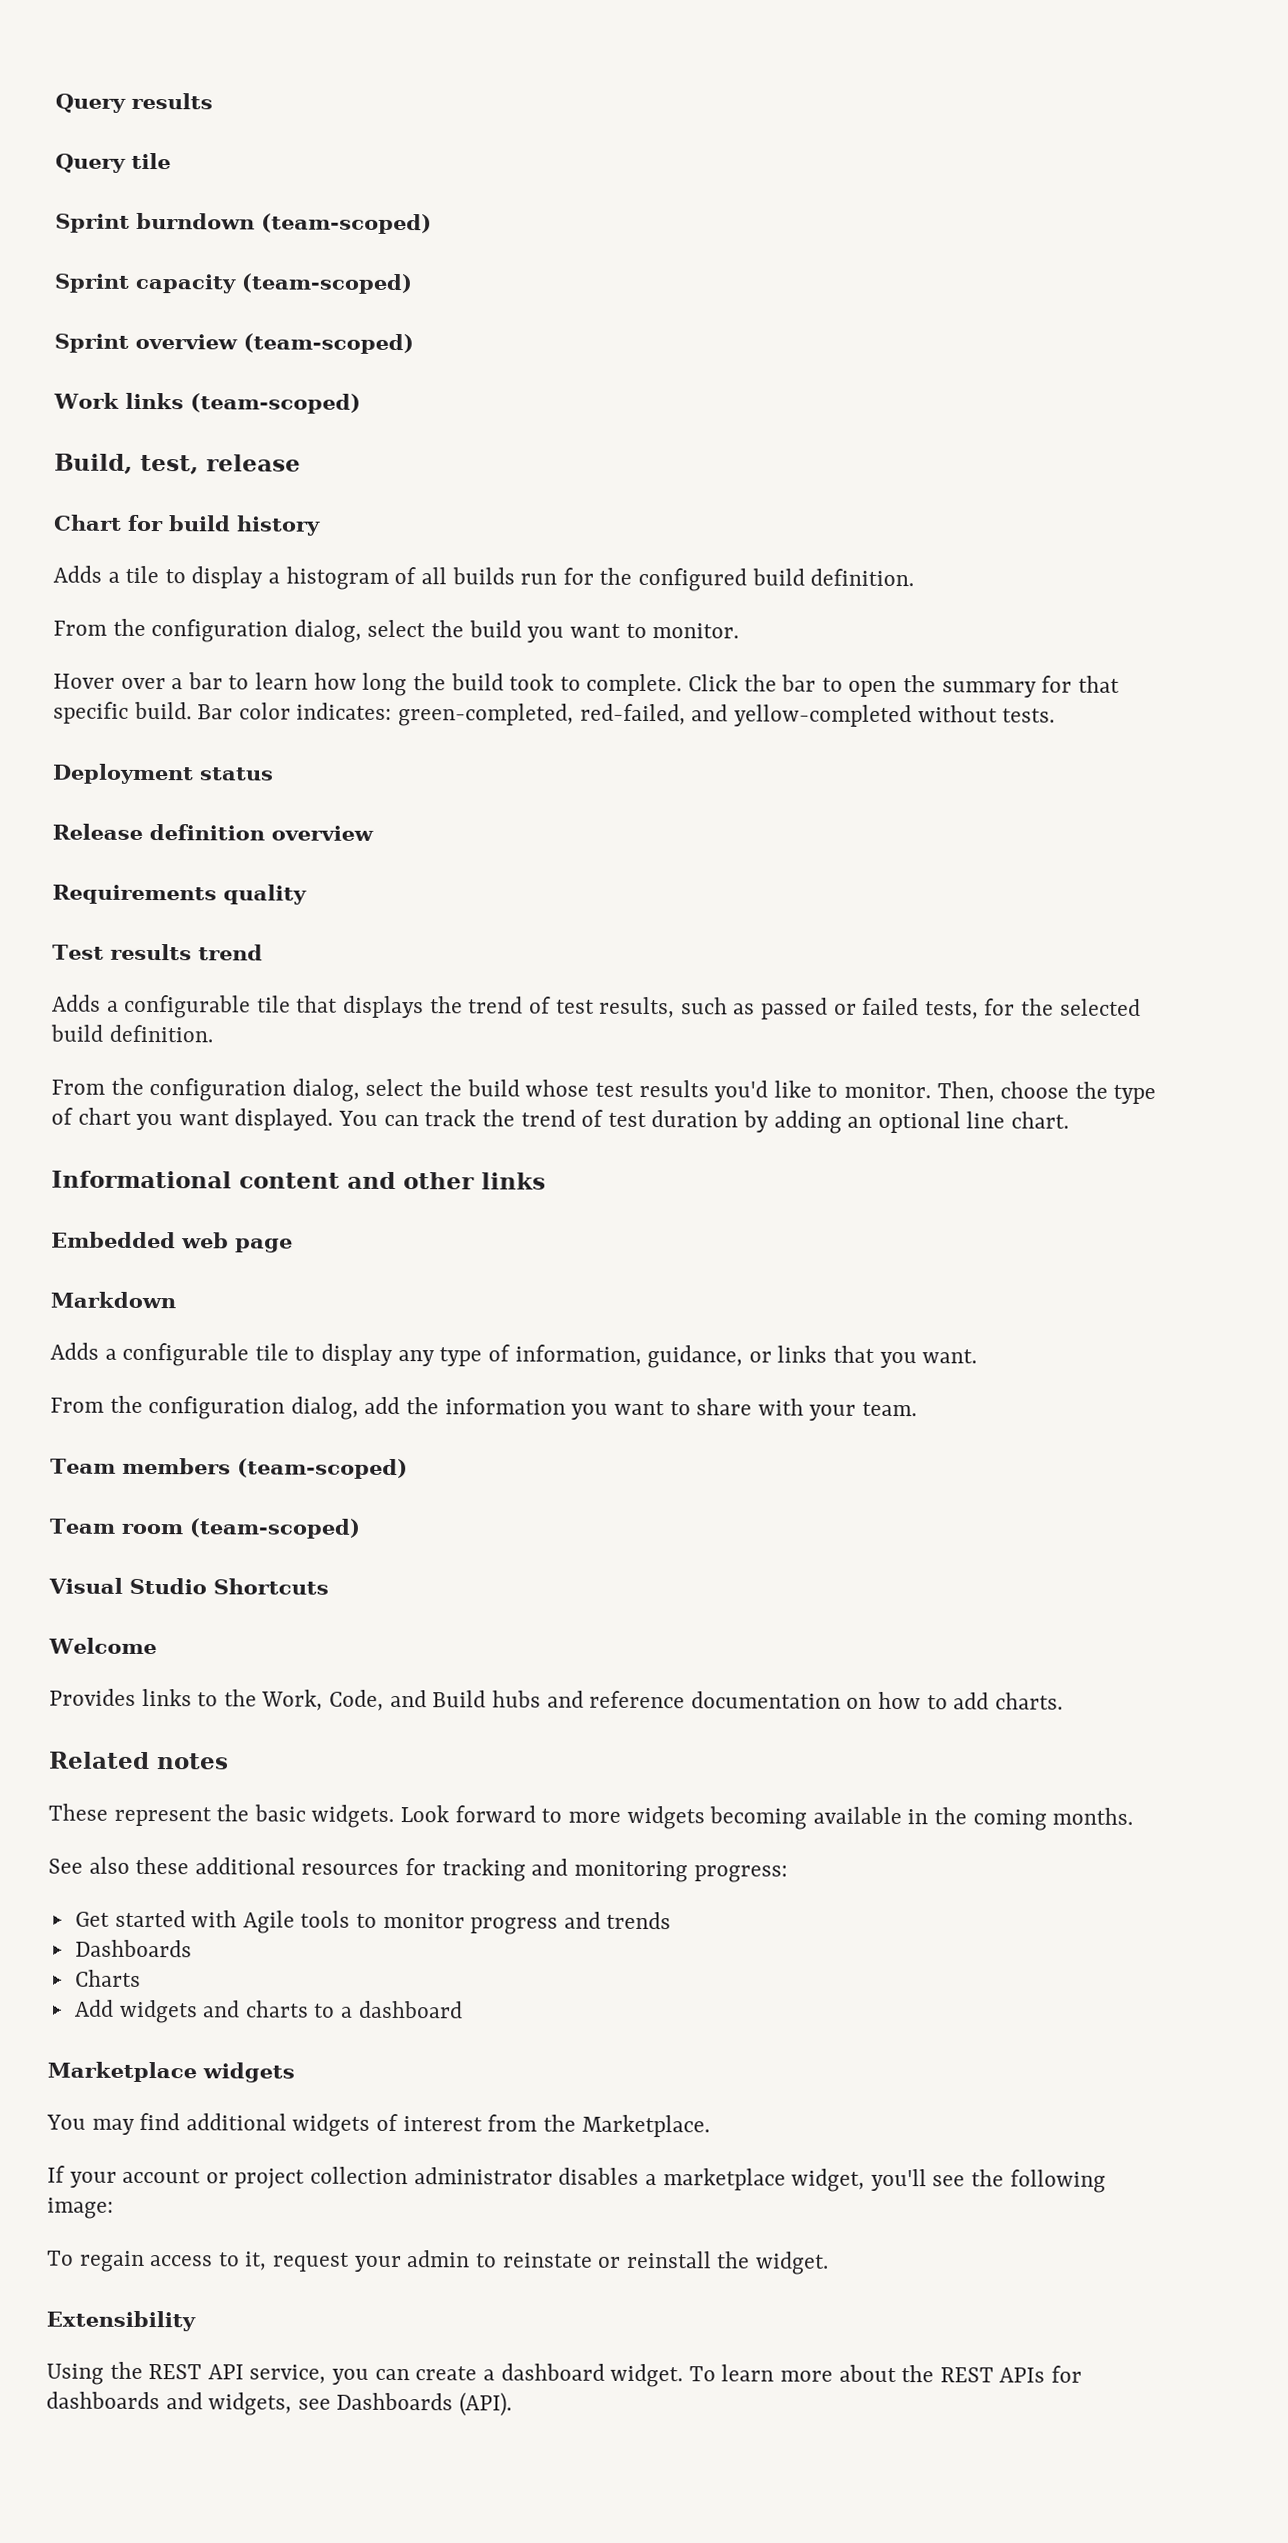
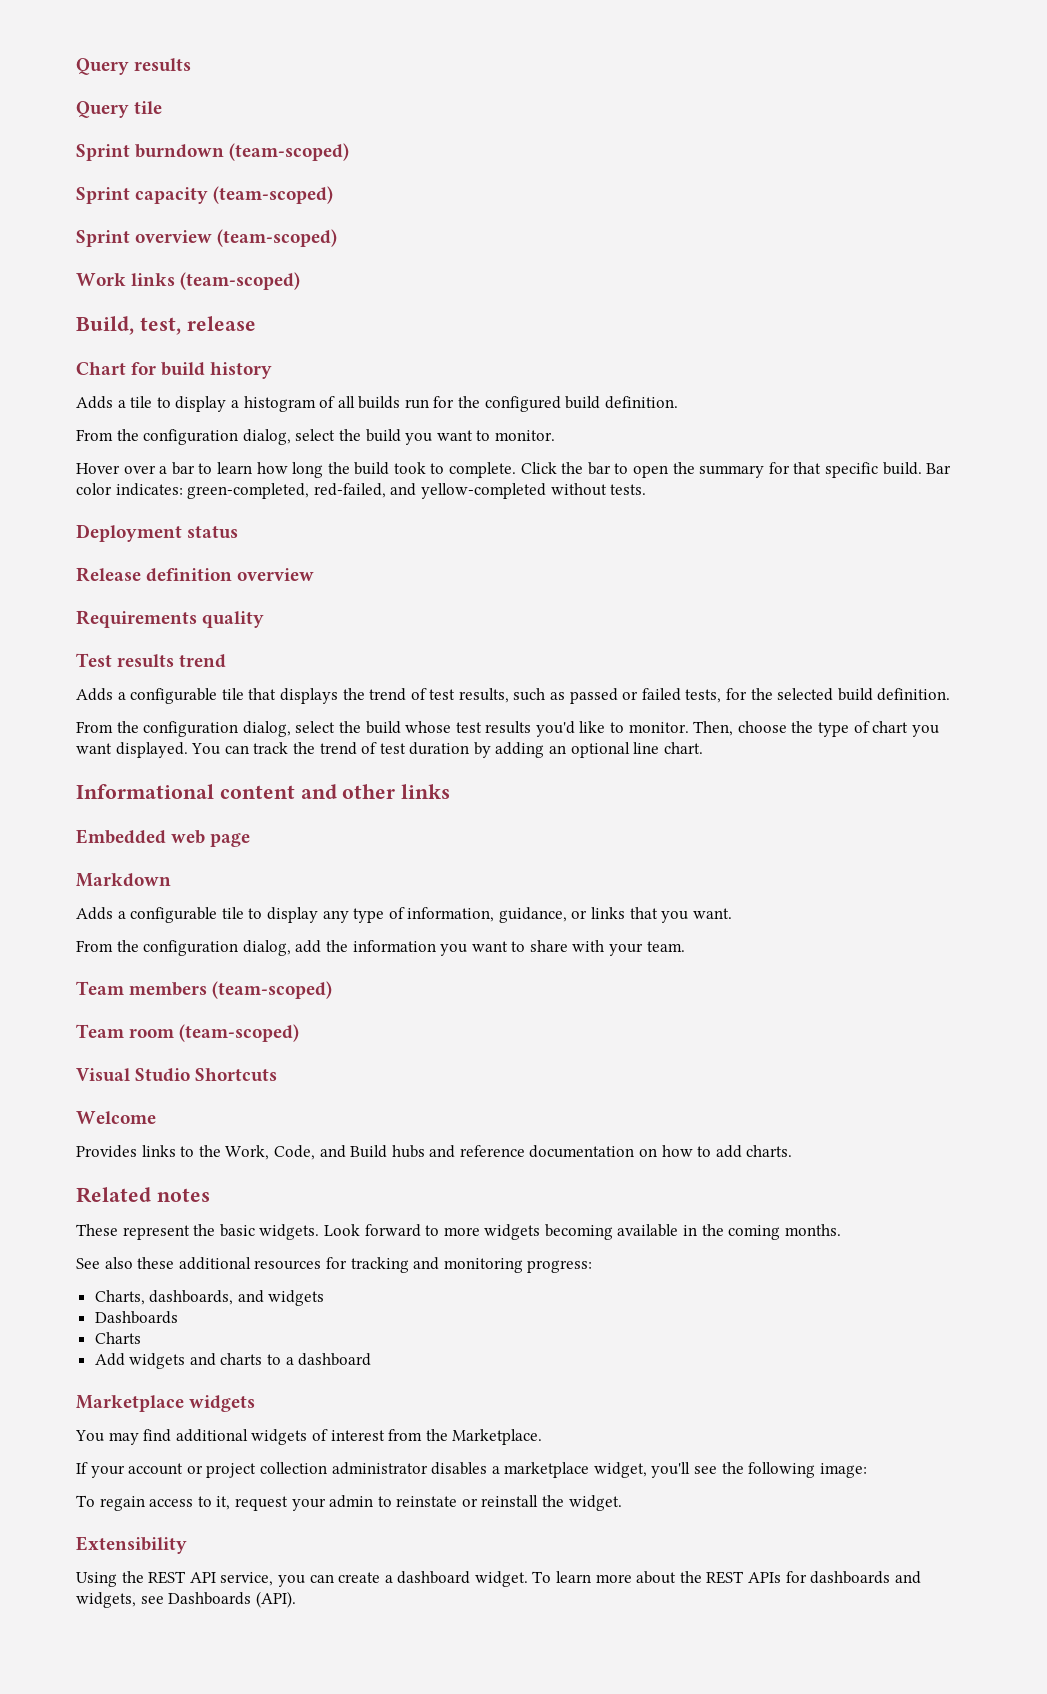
- Get started with Agile tools to monitor progress and trends
+ Charts, dashboards, and widgets

